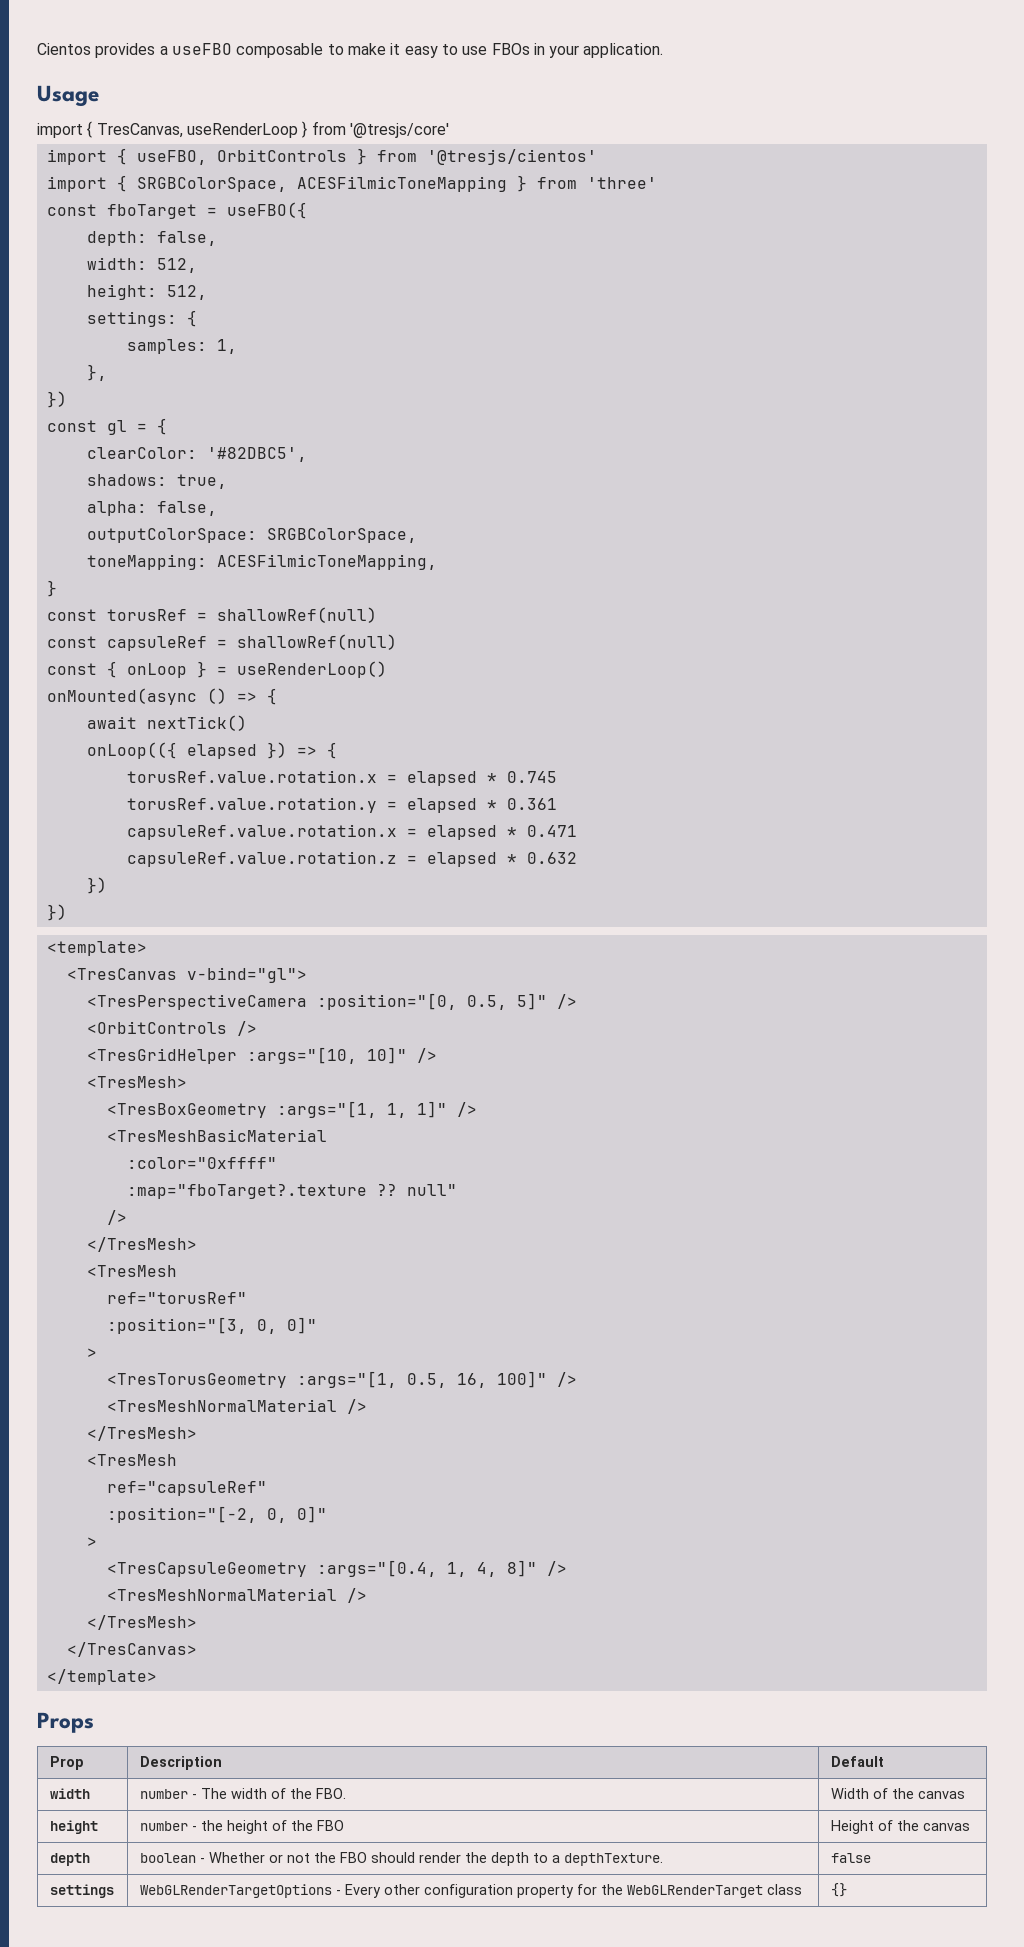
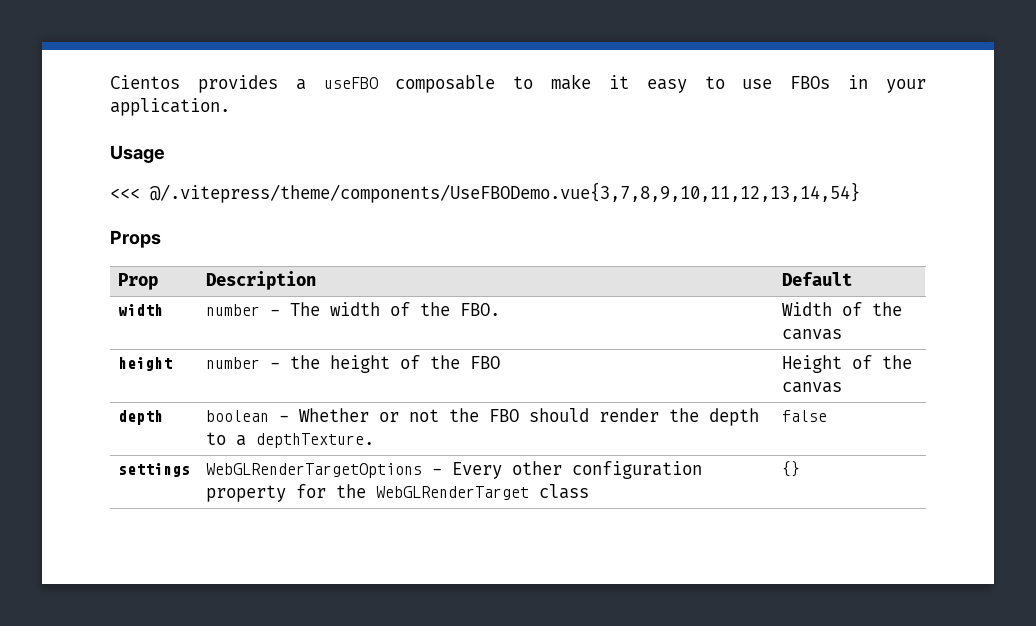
- import { TresCanvas, useRenderLoop } from '@tresjs/core'
- import { useFBO, OrbitControls } from '@tresjs/cientos'
- import { SRGBColorSpace, ACESFilmicToneMapping } from 'three'
- const fboTarget = useFBO({
- depth: false,
- width: 512,
- height: 512,
- settings: {
- samples: 1,
- },
- })
- const gl = {
- clearColor: '#82DBC5',
- shadows: true,
- alpha: false,
- outputColorSpace: SRGBColorSpace,
- toneMapping: ACESFilmicToneMapping,
- }
- const torusRef = shallowRef(null)
- const capsuleRef = shallowRef(null)
- const { onLoop } = useRenderLoop()
- onMounted(async () => {
- await nextTick()
- onLoop(({ elapsed }) => {
- torusRef.value.rotation.x = elapsed * 0.745
- torusRef.value.rotation.y = elapsed * 0.361
- capsuleRef.value.rotation.x = elapsed * 0.471
- capsuleRef.value.rotation.z = elapsed * 0.632
- })
- })
- <template>
- <TresCanvas v-bind="gl">
- <TresPerspectiveCamera :position="[0, 0.5, 5]" />
- <OrbitControls />
- <TresGridHelper :args="[10, 10]" />
- <TresMesh>
- <TresBoxGeometry :args="[1, 1, 1]" />
- <TresMeshBasicMaterial
- :color="0xffff"
- :map="fboTarget?.texture ?? null"
- />
- </TresMesh>
- <TresMesh
- ref="torusRef"
- :position="[3, 0, 0]"
- >
- <TresTorusGeometry :args="[1, 0.5, 16, 100]" />
- <TresMeshNormalMaterial />
- </TresMesh>
- <TresMesh
- ref="capsuleRef"
- :position="[-2, 0, 0]"
- >
- <TresCapsuleGeometry :args="[0.4, 1, 4, 8]" />
- <TresMeshNormalMaterial />
- </TresMesh>
- </TresCanvas>
- </template>
+ <<< @/.vitepress/theme/components/UseFBODemo.vue{3,7,8,9,10,11,12,13,14,54}

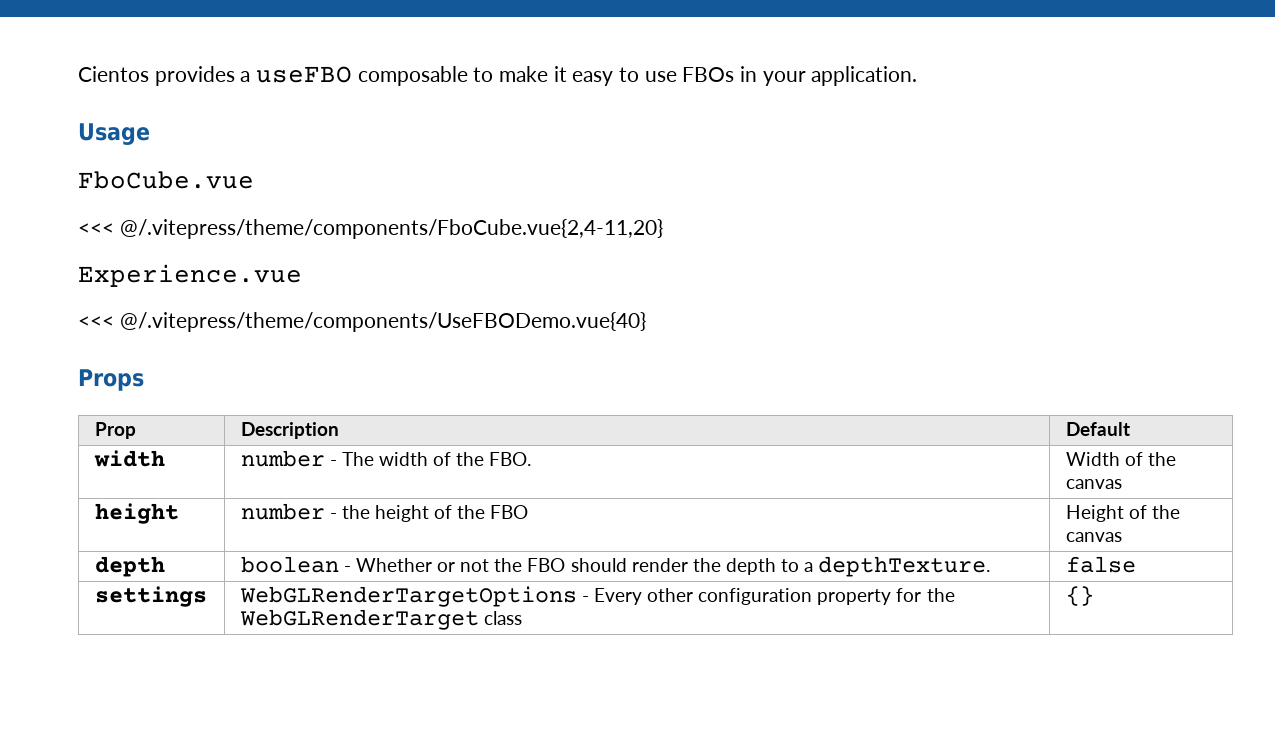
- <<< @/.vitepress/theme/components/UseFBODemo.vue{3,7,8,9,10,11,12,13,14,54}
+ FboCube.vue
+ <<< @/.vitepress/theme/components/FboCube.vue{2,4-11,20}
+ Experience.vue
+ <<< @/.vitepress/theme/components/UseFBODemo.vue{40}

